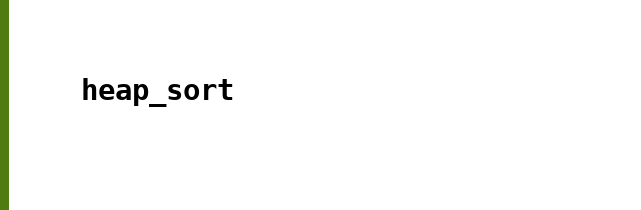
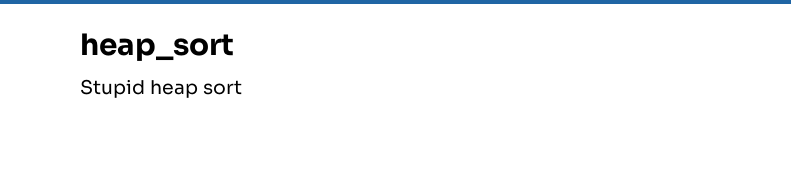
+ Stupid heap sort

